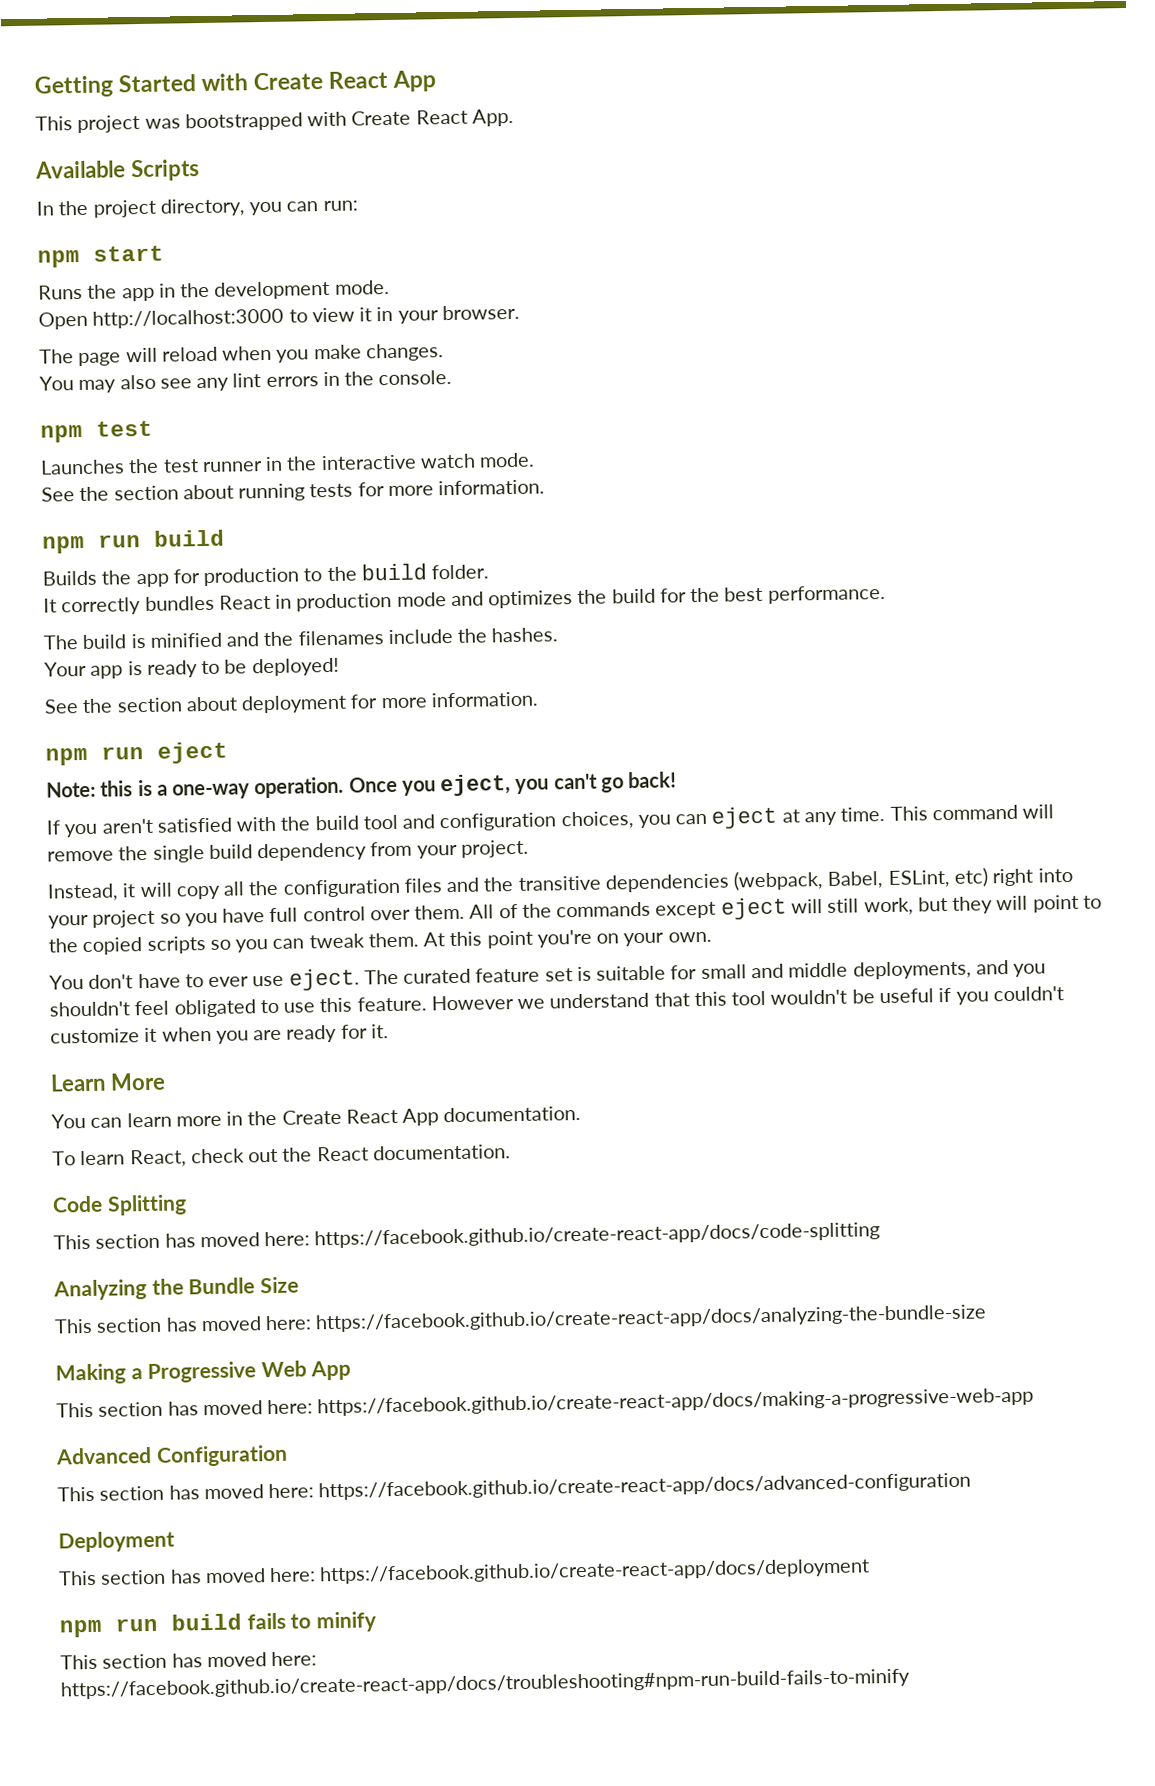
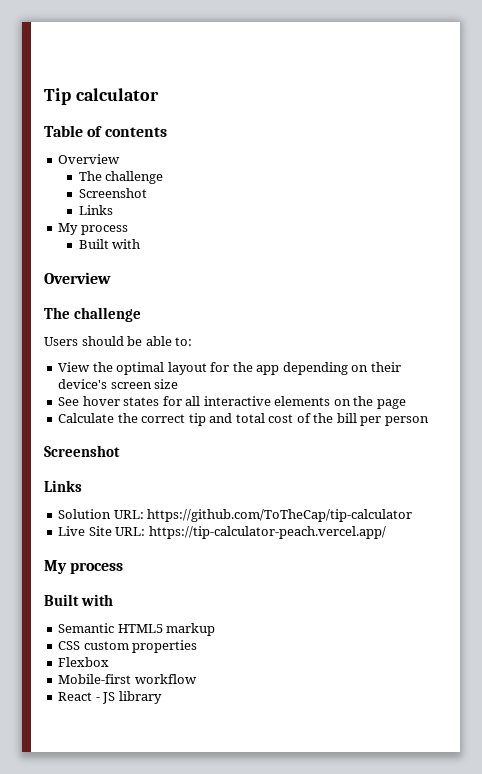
- Getting Started with Create React App
- This project was bootstrapped with Create React App.
- Available Scripts
- In the project directory, you can run:
- npm start
- Runs the app in the development mode.
- Open http://localhost:3000 to view it in your browser.
- The page will reload when you make changes.
- You may also see any lint errors in the console.
- npm test
- Launches the test runner in the interactive watch mode.
- See the section about running tests for more information.
- npm run build
- Builds the app for production to the build folder.
- It correctly bundles React in production mode and optimizes the build for the best performance.
- The build is minified and the filenames include the hashes.
- Your app is ready to be deployed!
- See the section about deployment for more information.
- npm run eject
- Note: this is a one-way operation. Once you eject, you can't go back!
- If you aren't satisfied with the build tool and configuration choices, you can eject at any time. This command will remove the single build dependency from your project.
- Instead, it will copy all the configuration files and the transitive dependencies (webpack, Babel, ESLint, etc) right into your project so you have full control over them. All of the commands except eject will still work, but they will point to the copied scripts so you can tweak them. At this point you're on your own.
- You don't have to ever use eject. The curated feature set is suitable for small and middle deployments, and you shouldn't feel obligated to use this feature. However we understand that this tool wouldn't be useful if you couldn't customize it when you are ready for it.
- Learn More
- You can learn more in the Create React App documentation.
- To learn React, check out the React documentation.
- Code Splitting
- This section has moved here: https://facebook.github.io/create-react-app/docs/code-splitting
- Analyzing the Bundle Size
- This section has moved here: https://facebook.github.io/create-react-app/docs/analyzing-the-bundle-size
- Making a Progressive Web App
- This section has moved here: https://facebook.github.io/create-react-app/docs/making-a-progressive-web-app
- Advanced Configuration
- This section has moved here: https://facebook.github.io/create-react-app/docs/advanced-configuration
- Deployment
- This section has moved here: https://facebook.github.io/create-react-app/docs/deployment
- npm run build fails to minify
- This section has moved here: https://facebook.github.io/create-react-app/docs/troubleshooting#npm-run-build-fails-to-minify
+ Tip calculator
+ Table of contents
+ Overview
+ The challenge
+ Screenshot
+ Links
+ My process
+ Built with
+ Overview
+ The challenge
+ Users should be able to:
+ View the optimal layout for the app depending on their device's screen size
+ See hover states for all interactive elements on the page
+ Calculate the correct tip and total cost of the bill per person
+ Screenshot
+ Links
+ Solution URL: https://github.com/ToTheCap/tip-calculator
+ Live Site URL: https://tip-calculator-peach.vercel.app/
+ My process
+ Built with
+ Semantic HTML5 markup
+ CSS custom properties
+ Flexbox
+ Mobile-first workflow
+ React - JS library

